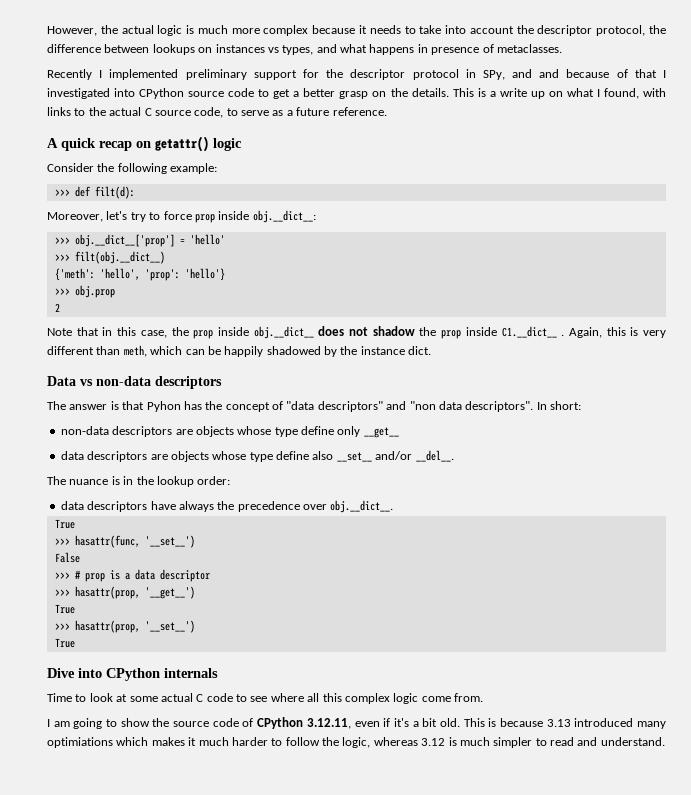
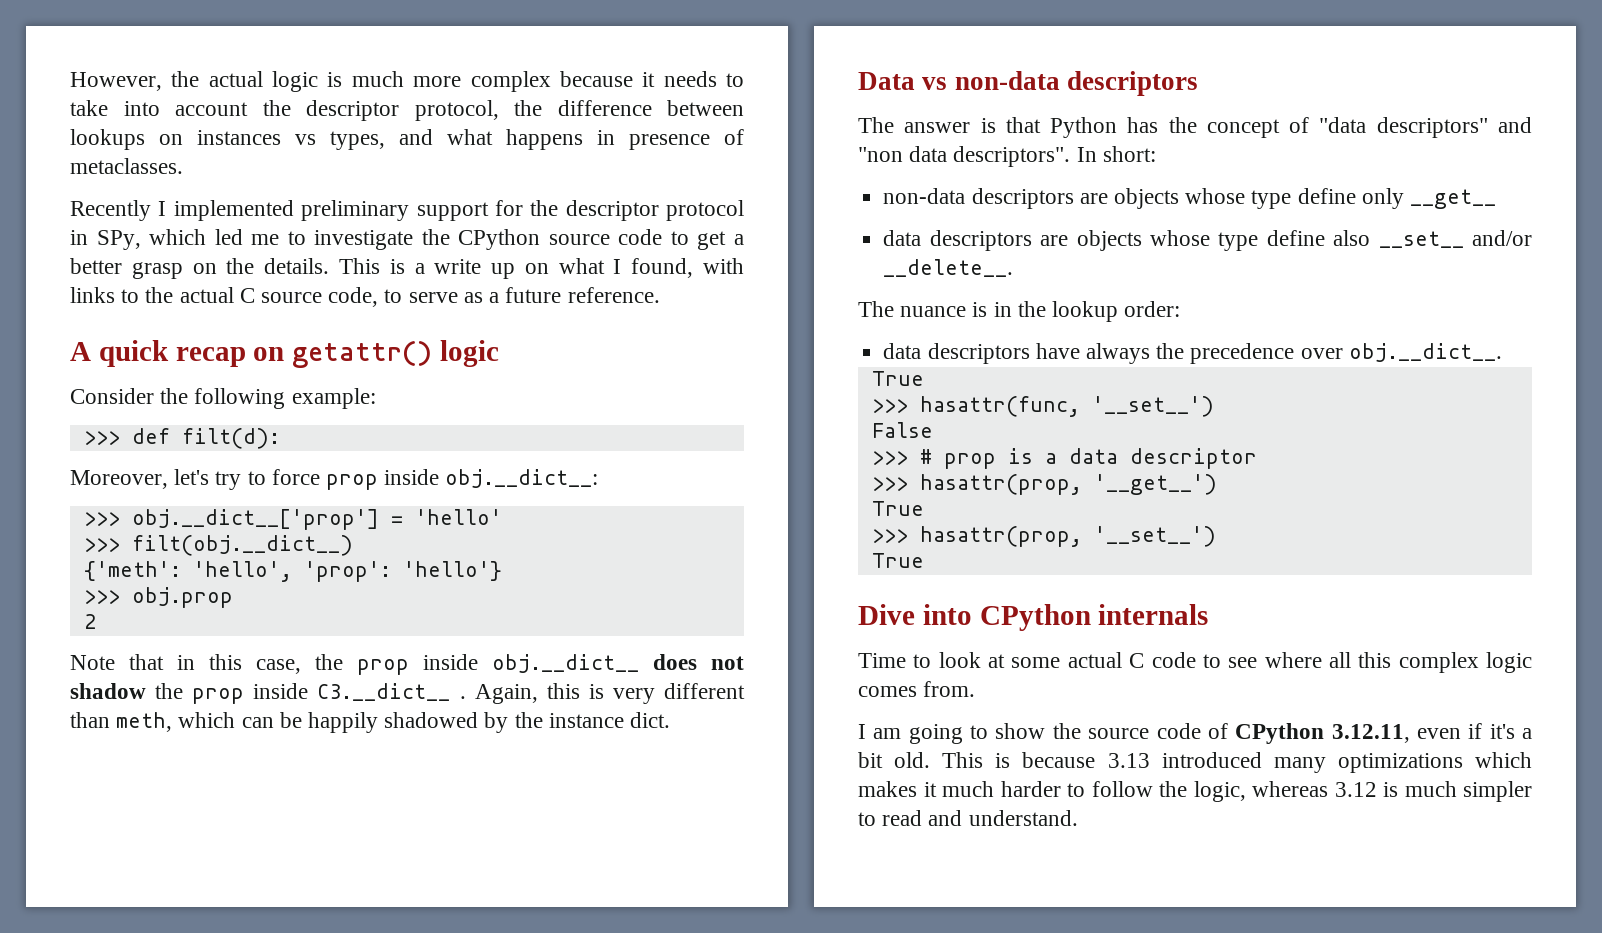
- Recently I implemented preliminary support for the descriptor protocol in SPy, and and because of that I investigated into CPython source code to get a better grasp on the details.
+ Recently I implemented preliminary support for the descriptor protocol in SPy, which led me to investigate the CPython source code to get a better grasp on the details.
- Note that in this case, the prop inside obj.__dict__ does not shadow the prop inside C1.__dict__ .
+ Note that in this case, the prop inside obj.__dict__ does not shadow the prop inside C3.__dict__ .
- The answer is that Pyhon has the concept of "data descriptors" and "non data descriptors".
+ The answer is that Python has the concept of "data descriptors" and "non data descriptors".
- data descriptors are objects whose type define also __set__ and/or __del__.
+ data descriptors are objects whose type define also __set__ and/or __delete__.
- Time to look at some actual C code to see where all this complex logic come from.
+ Time to look at some actual C code to see where all this complex logic comes from.
- This is because 3.13 introduced many optimiations which makes it much harder to follow the logic, whereas 3.12 is much simpler to read and understand.
+ This is because 3.13 introduced many optimizations which makes it much harder to follow the logic, whereas 3.12 is much simpler to read and understand.

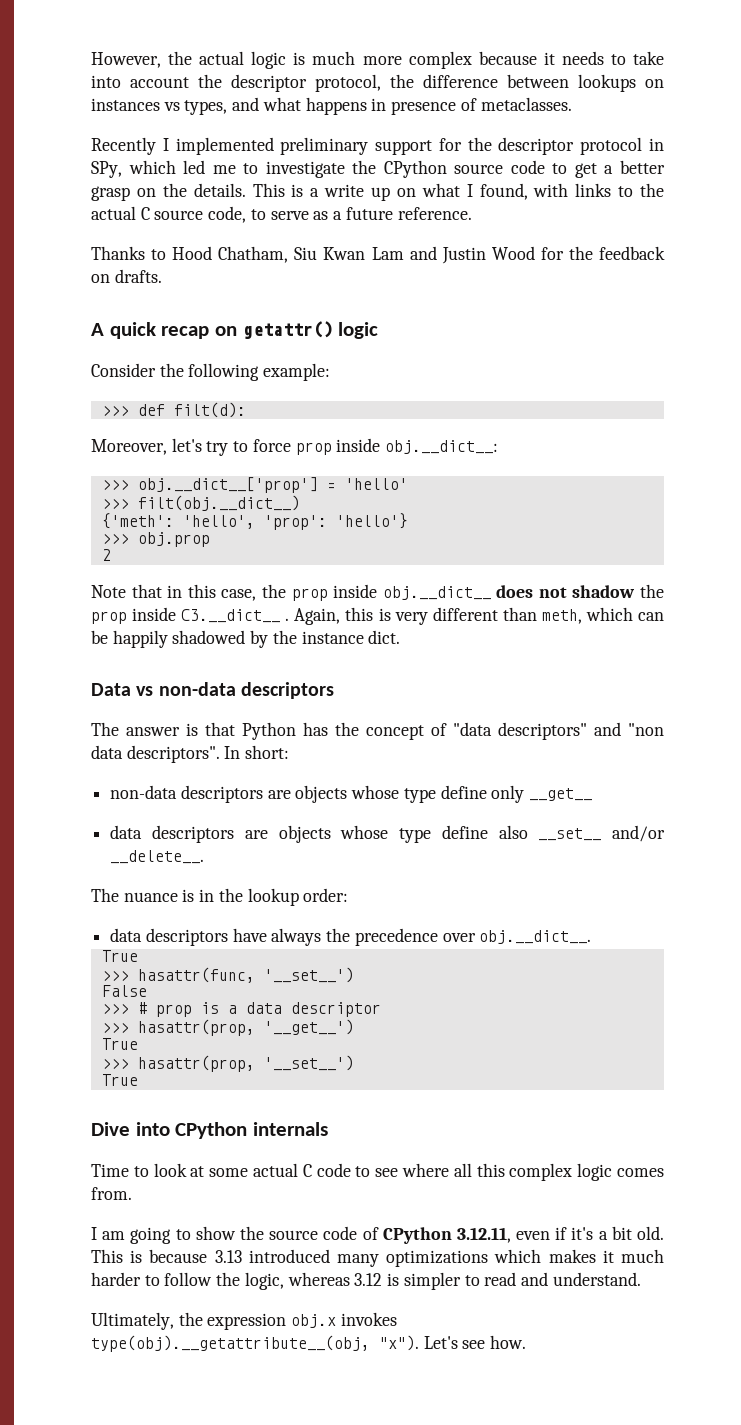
+ Thanks to Hood Chatham, Siu Kwan Lam and Justin Wood for the feedback on drafts.
- This is because 3.13 introduced many optimizations which makes it much harder to follow the logic, whereas 3.12 is much simpler to read and understand.
+ This is because 3.13 introduced many optimizations which makes it much harder to follow the logic, whereas 3.12 is simpler to read and understand.
+ Ultimately, the expression obj.x invokes type(obj).__getattribute__(obj, "x"). Let's see how.

